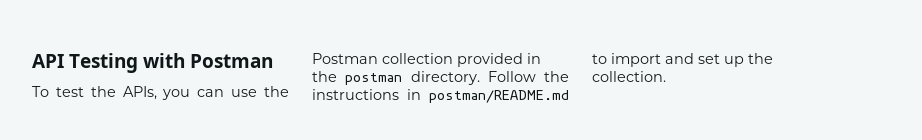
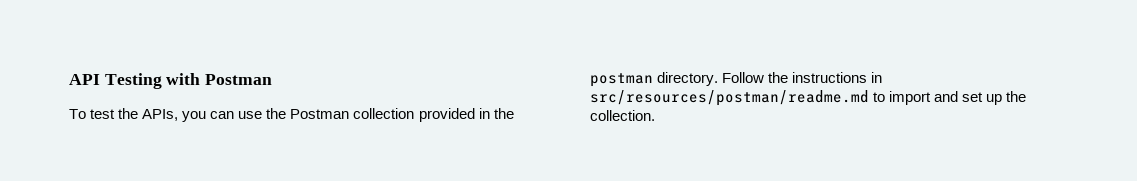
- Follow the instructions in postman/README.md to import and set up the collection.
+ Follow the instructions in src/resources/postman/readme.md to import and set up the collection.

